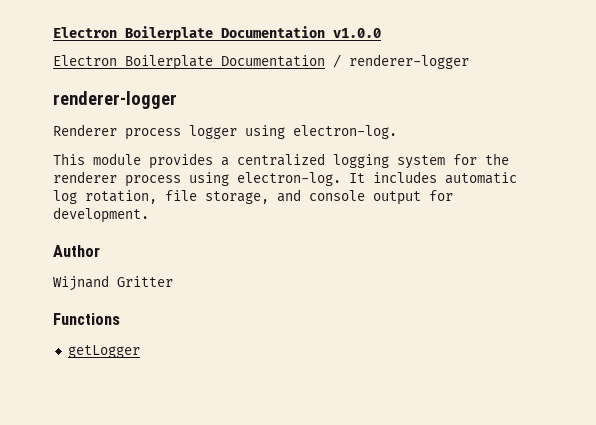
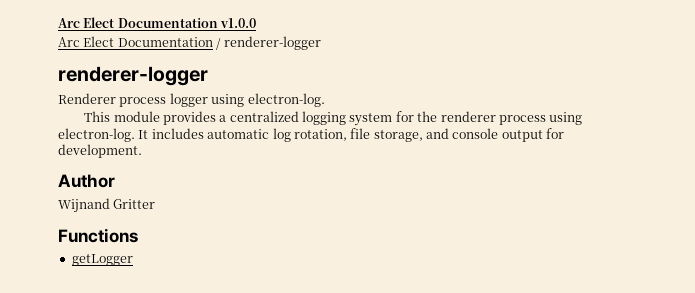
- Electron Boilerplate Documentation v1.0.0
+ Arc Elect Documentation v1.0.0
- Electron Boilerplate Documentation / renderer-logger
+ Arc Elect Documentation / renderer-logger

